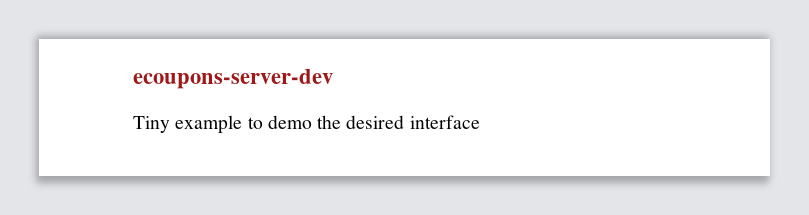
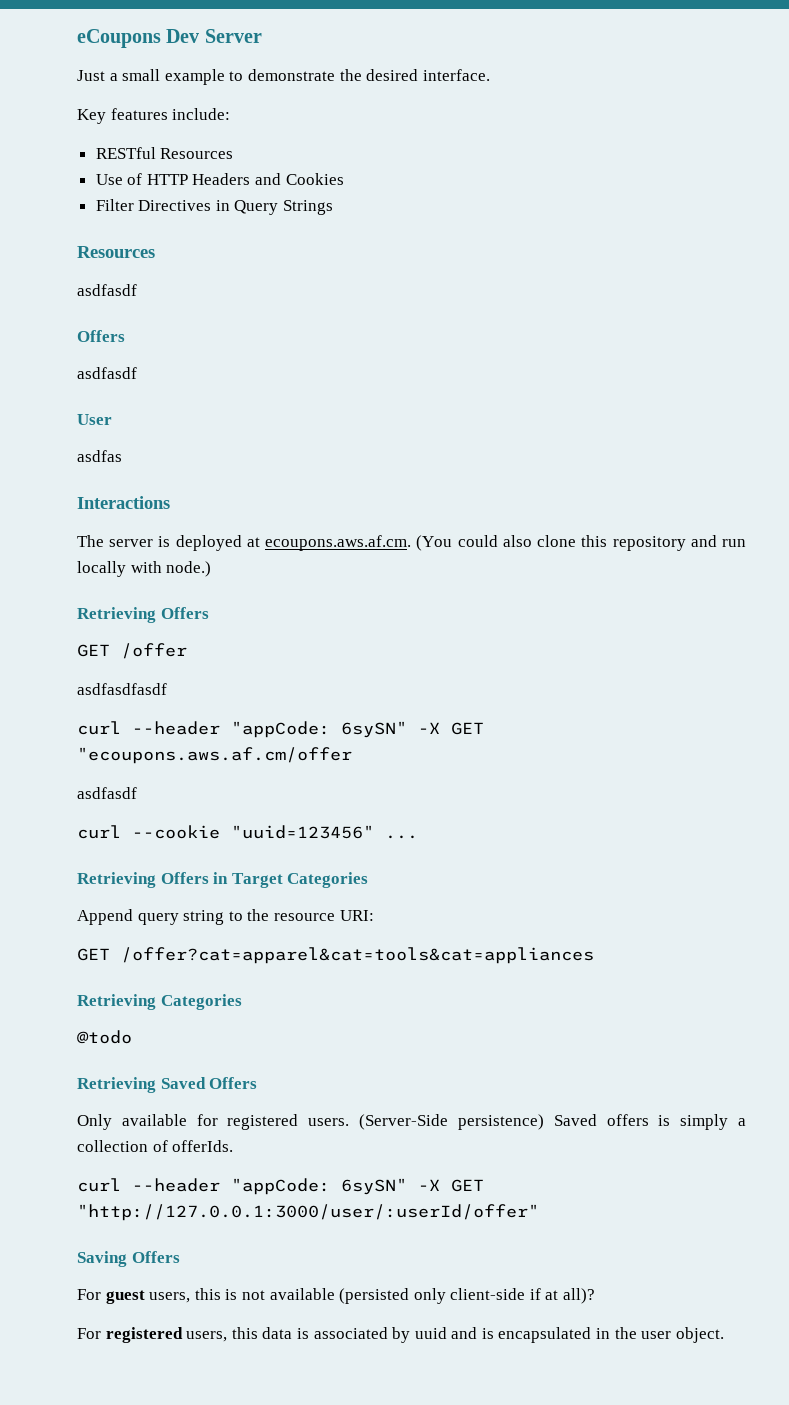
- ecoupons-server-dev
- Tiny example to demo the desired interface
+ eCoupons Dev Server
+ Just a small example to demonstrate the desired interface.
+ Key features include:
+ RESTful Resources
+ Use of HTTP Headers and Cookies
+ Filter Directives in Query Strings
+ Resources
+ asdfasdf
+ Offers
+ asdfasdf
+ User
+ asdfas
+ Interactions
+ The server is deployed at ecoupons.aws.af.cm. (You could also clone this repository and run locally with node.)
+ Retrieving Offers
+ GET /offer
+ asdfasdfasdf
+ curl --header "appCode: 6sySN" -X GET "ecoupons.aws.af.cm/offer
+ asdfasdf
+ curl --cookie "uuid=123456" ...
+ Retrieving Offers in Target Categories
+ Append query string to the resource URI:
+ GET /offer?cat=apparel&cat=tools&cat=appliances
+ Retrieving Categories
+ @todo
+ Retrieving Saved Offers
+ Only available for registered users. (Server-Side persistence) Saved offers is simply a collection of offerIds.
+ curl --header "appCode: 6sySN" -X GET "http://127.0.0.1:3000/user/:userId/offer"
+ Saving Offers
+ For guest users, this is not available (persisted only client-side if at all)?
+ For registered users, this data is associated by uuid and is encapsulated in the user object.

